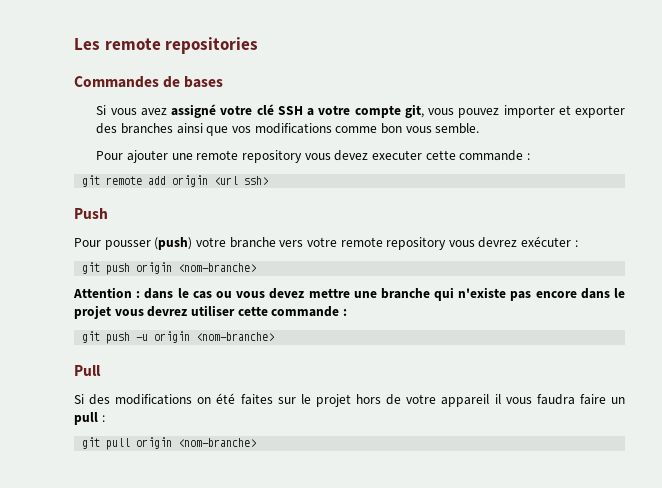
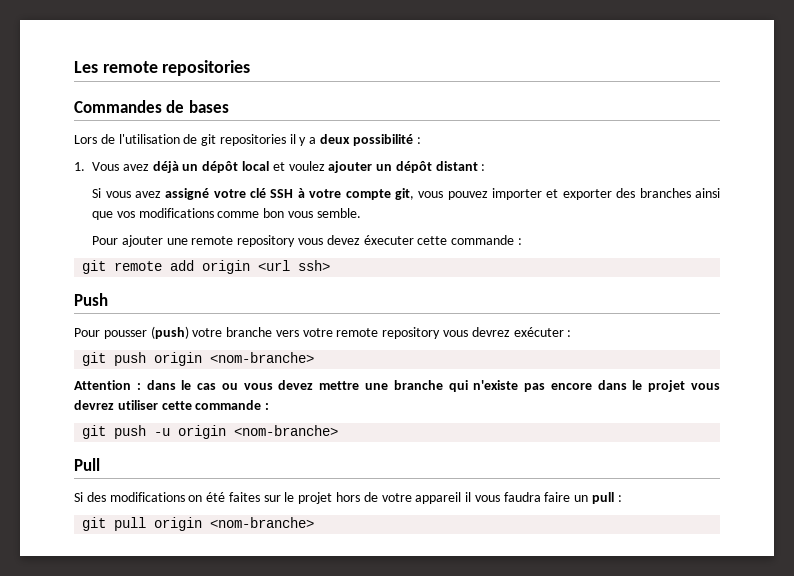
+ Lors de l'utilisation de git repositories il y a deux possibilité :
+ 1. Vous avez déjà un dépôt local et voulez ajouter un dépôt distant :
- Si vous avez assigné votre clé SSH a votre compte git, vous pouvez importer et exporter des branches ainsi que vos modifications comme bon vous semble.
+ Si vous avez assigné votre clé SSH à votre compte git, vous pouvez importer et exporter des branches ainsi que vos modifications comme bon vous semble.
- Pour ajouter une remote repository vous devez executer cette commande :
+ Pour ajouter une remote repository vous devez éxecuter cette commande :

